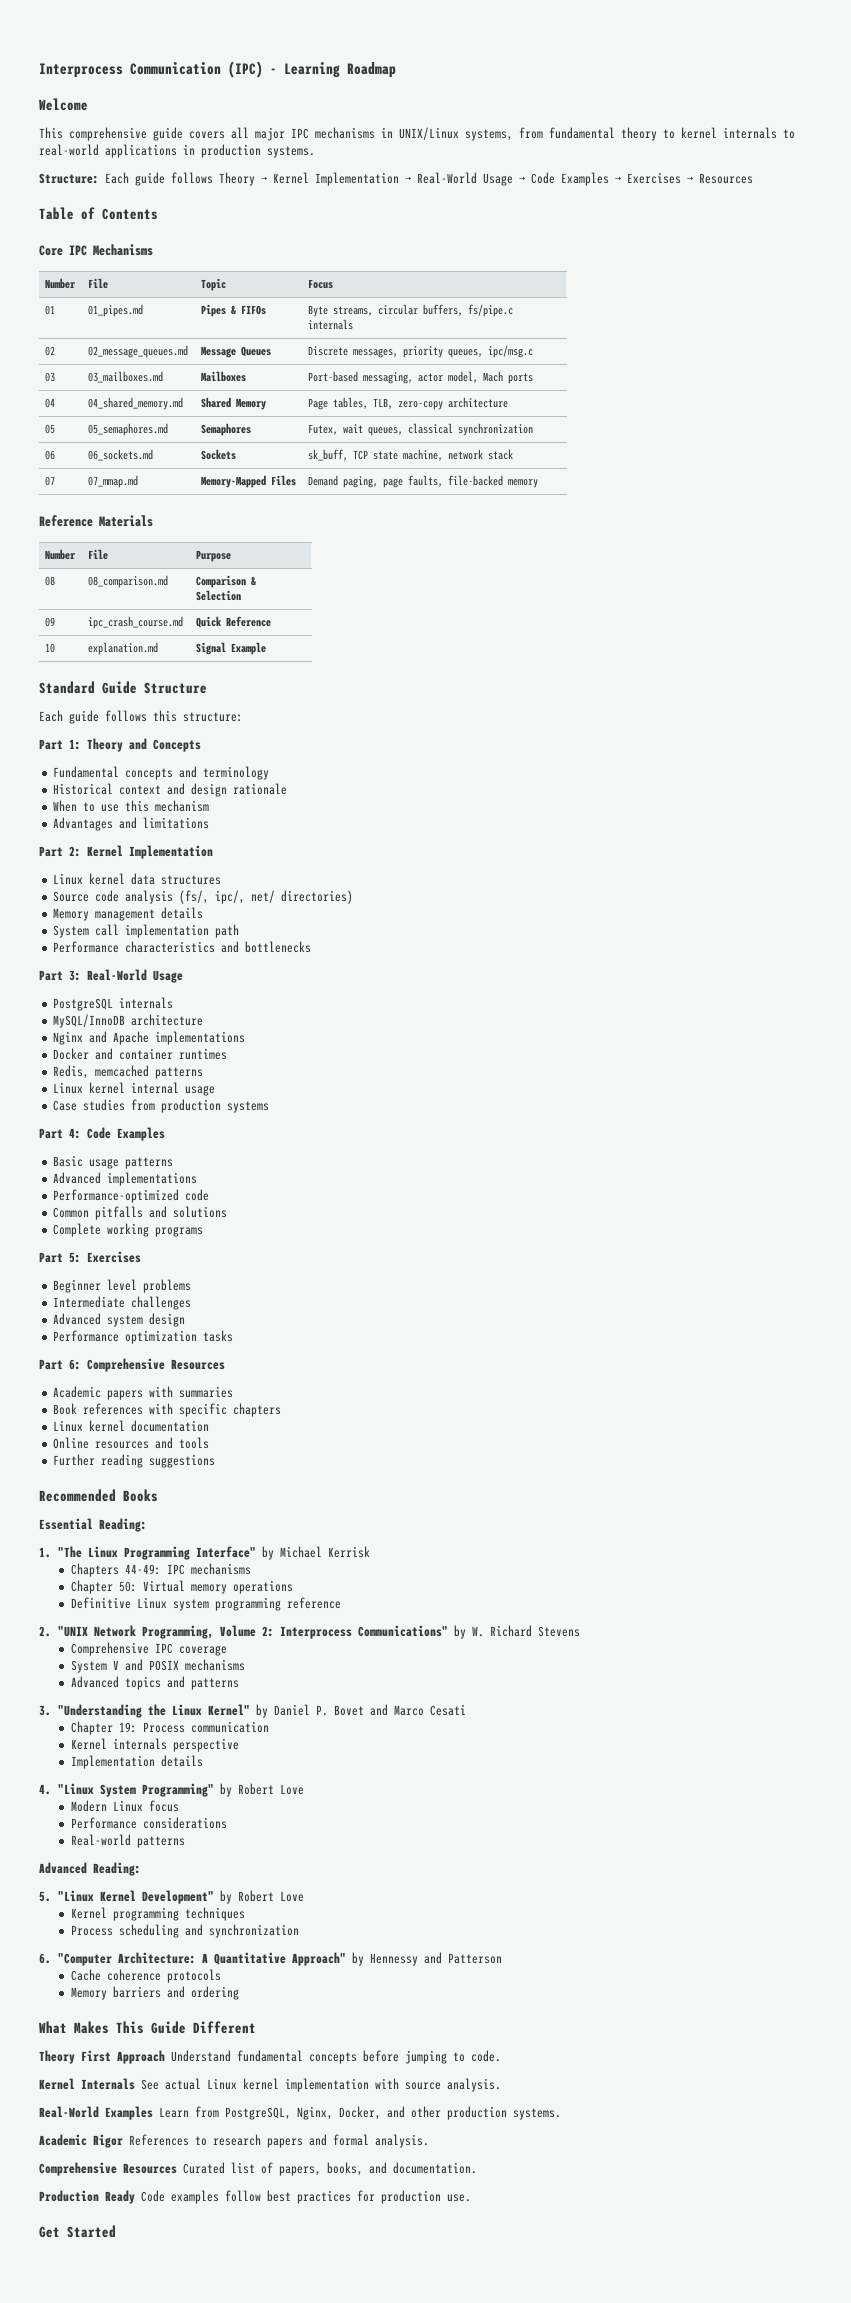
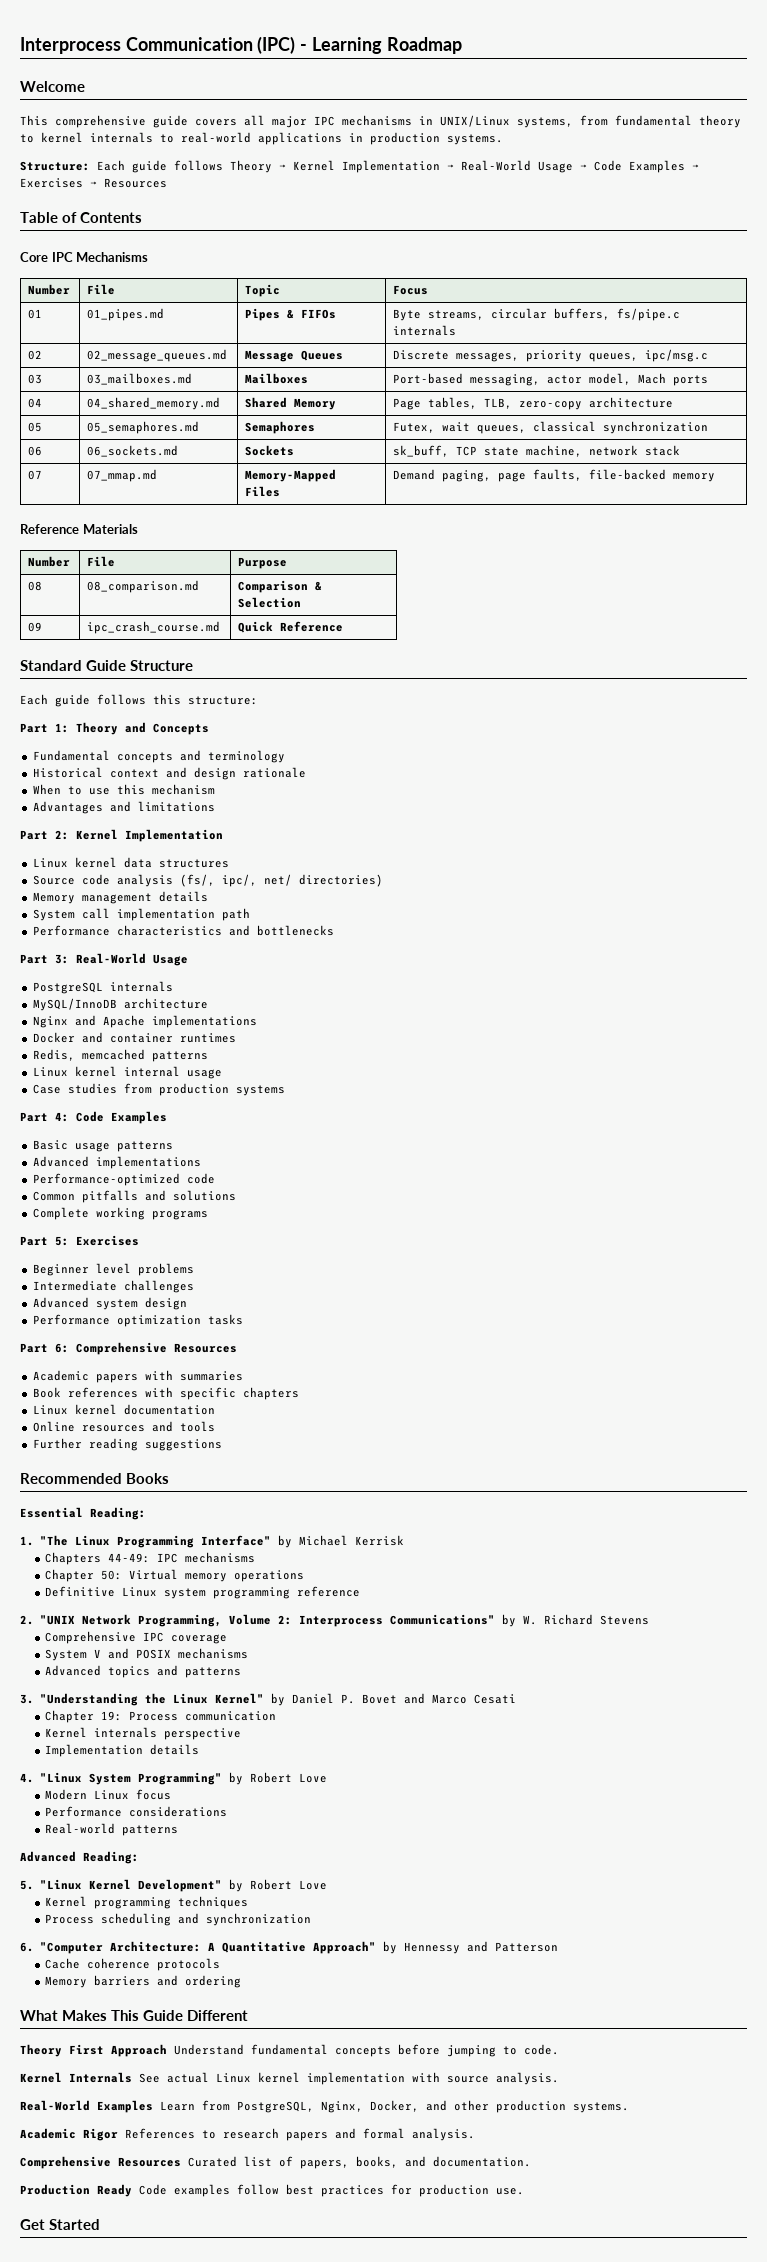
- 10 | explanation.md | Signal Example

